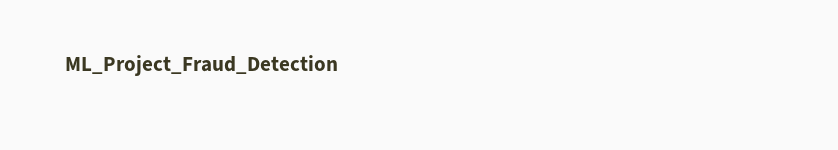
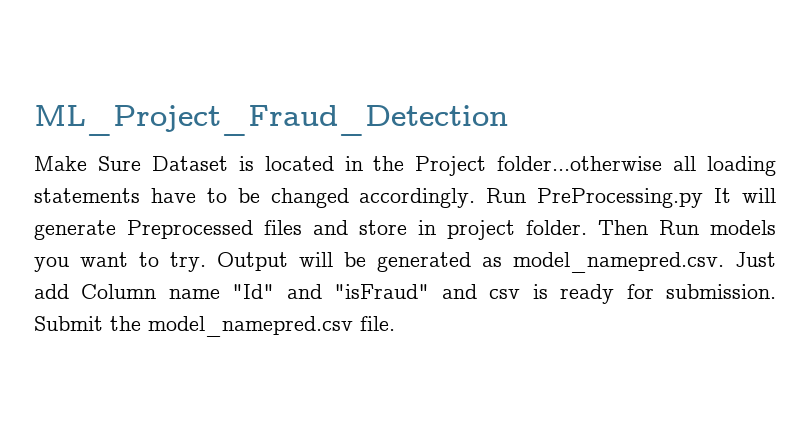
+ Make Sure Dataset is located in the Project folder...otherwise all loading statements have to be changed accordingly. Run PreProcessing.py It will generate Preprocessed files and store in project folder. Then Run models you want to try. Output will be generated as model_namepred.csv. Just add Column name "Id" and "isFraud" and csv is ready for submission. Submit the model_namepred.csv file.

